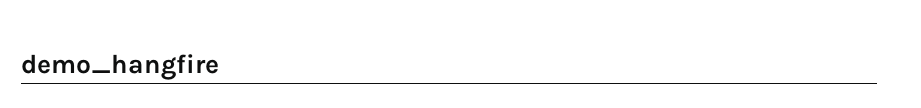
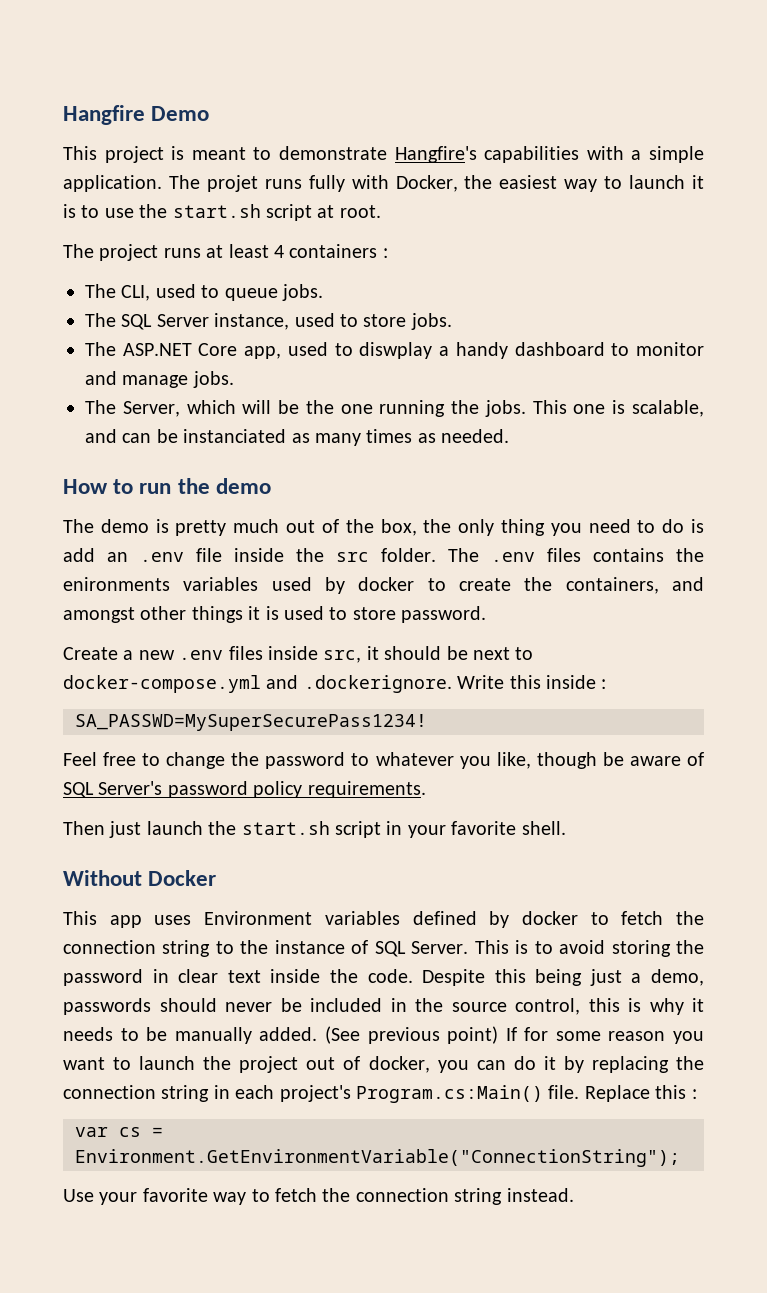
- demo_hangfire
+ Hangfire Demo
+ This project is meant to demonstrate Hangfire's capabilities with a simple application. The projet runs fully with Docker, the easiest way to launch it is to use the start.sh script at root.
+ The project runs at least 4 containers :
+ The CLI, used to queue jobs.
+ The SQL Server instance, used to store jobs.
+ The ASP.NET Core app, used to diswplay a handy dashboard to monitor and manage jobs.
+ The Server, which will be the one running the jobs. This one is scalable, and can be instanciated as many times as needed.
+ How to run the demo
+ The demo is pretty much out of the box, the only thing you need to do is add an .env file inside the src folder. The .env files contains the enironments variables used by docker to create the containers, and amongst other things it is used to store password.
+ Create a new .env files inside src, it should be next to docker-compose.yml and .dockerignore. Write this inside :
+ SA_PASSWD=MySuperSecurePass1234!
+ Feel free to change the password to whatever you like, though be aware of SQL Server's password policy requirements.
+ Then just launch the start.sh script in your favorite shell.
+ Without Docker
+ This app uses Environment variables defined by docker to fetch the connection string to the instance of SQL Server. This is to avoid storing the password in clear text inside the code. Despite this being just a demo, passwords should never be included in the source control, this is why it needs to be manually added. (See previous point) If for some reason you want to launch the project out of docker, you can do it by replacing the connection string in each project's Program.cs:Main() file. Replace this :
+ var cs = Environment.GetEnvironmentVariable("ConnectionString");
+ Use your favorite way to fetch the connection string instead.

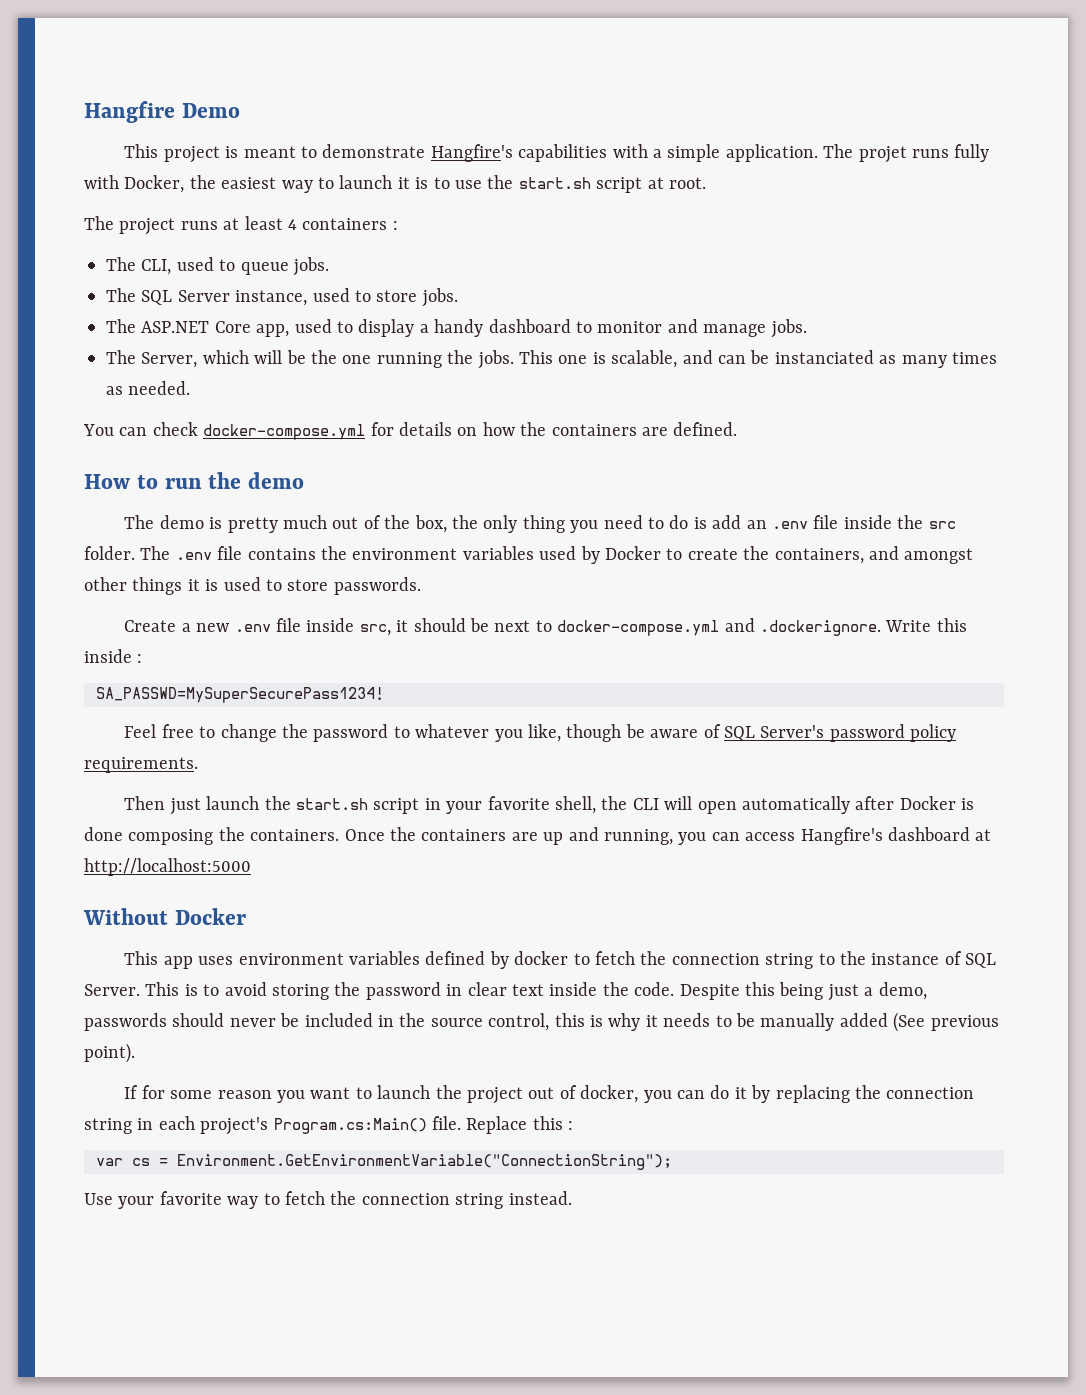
- The ASP.NET Core app, used to diswplay a handy dashboard to monitor and manage jobs.
+ The ASP.NET Core app, used to display a handy dashboard to monitor and manage jobs.
+ You can check docker-compose.yml for details on how the containers are defined.
- The .env files contains the enironments variables used by docker to create the containers, and amongst other things it is used to store password.
+ The .env file contains the environment variables used by Docker to create the containers, and amongst other things it is used to store passwords.
- Create a new .env files inside src, it should be next to docker-compose.yml and .dockerignore. Write this inside :
+ Create a new .env file inside src, it should be next to docker-compose.yml and .dockerignore. Write this inside :
- Then just launch the start.sh script in your favorite shell.
+ Then just launch the start.sh script in your favorite shell, the CLI will open automatically after Docker is done composing the containers. Once the containers are up and running, you can access Hangfire's dashboard at http://localhost:5000
- This app uses Environment variables defined by docker to fetch the connection string to the instance of SQL Server.
+ This app uses environment variables defined by docker to fetch the connection string to the instance of SQL Server.
- Despite this being just a demo, passwords should never be included in the source control, this is why it needs to be manually added. (See previous point) If for some reason you want to launch the project out of docker, you can do it by replacing the connection string in each project's Program.cs:Main() file.
+ Despite this being just a demo, passwords should never be included in the source control, this is why it needs to be manually added (See previous point).
+ If for some reason you want to launch the project out of docker, you can do it by replacing the connection string in each project's Program.cs:Main() file.

